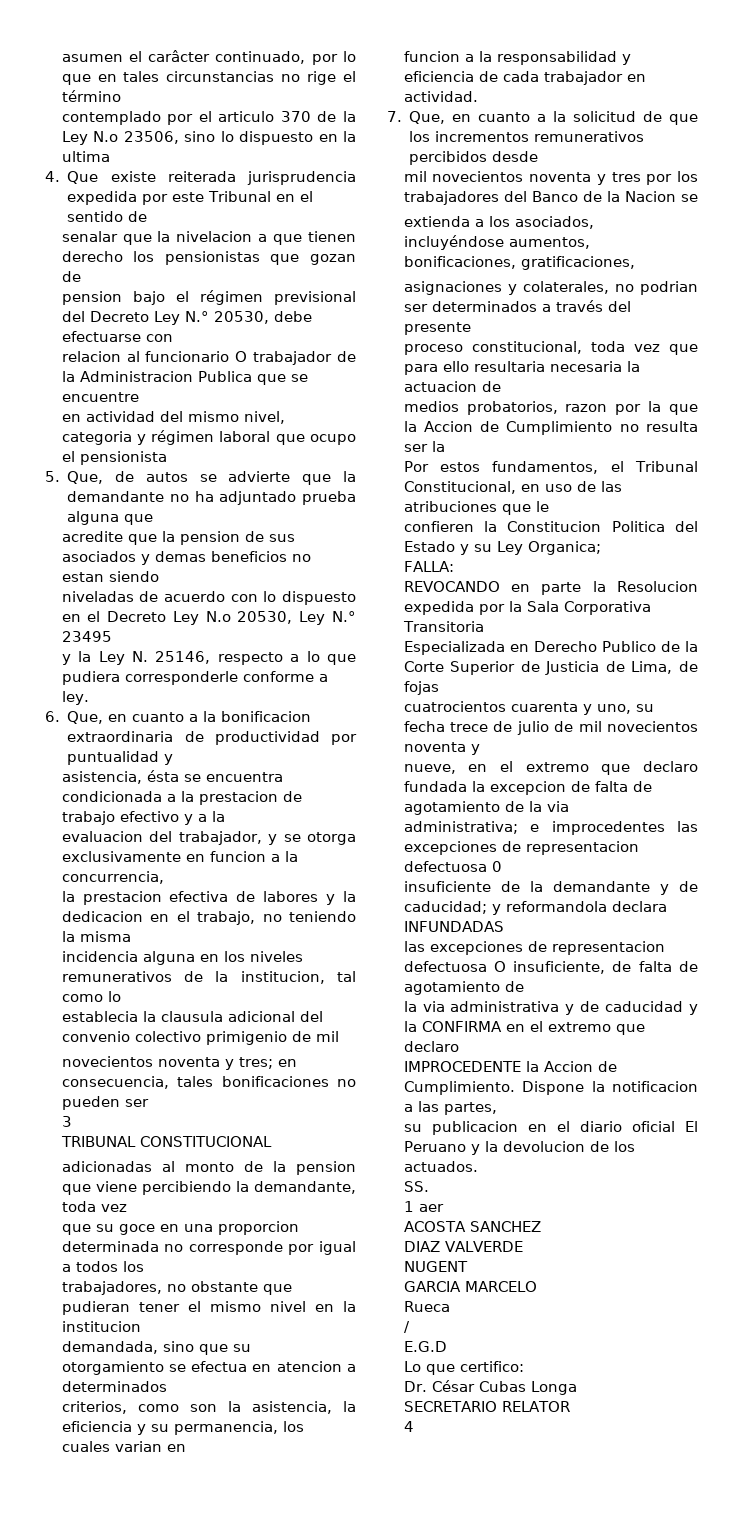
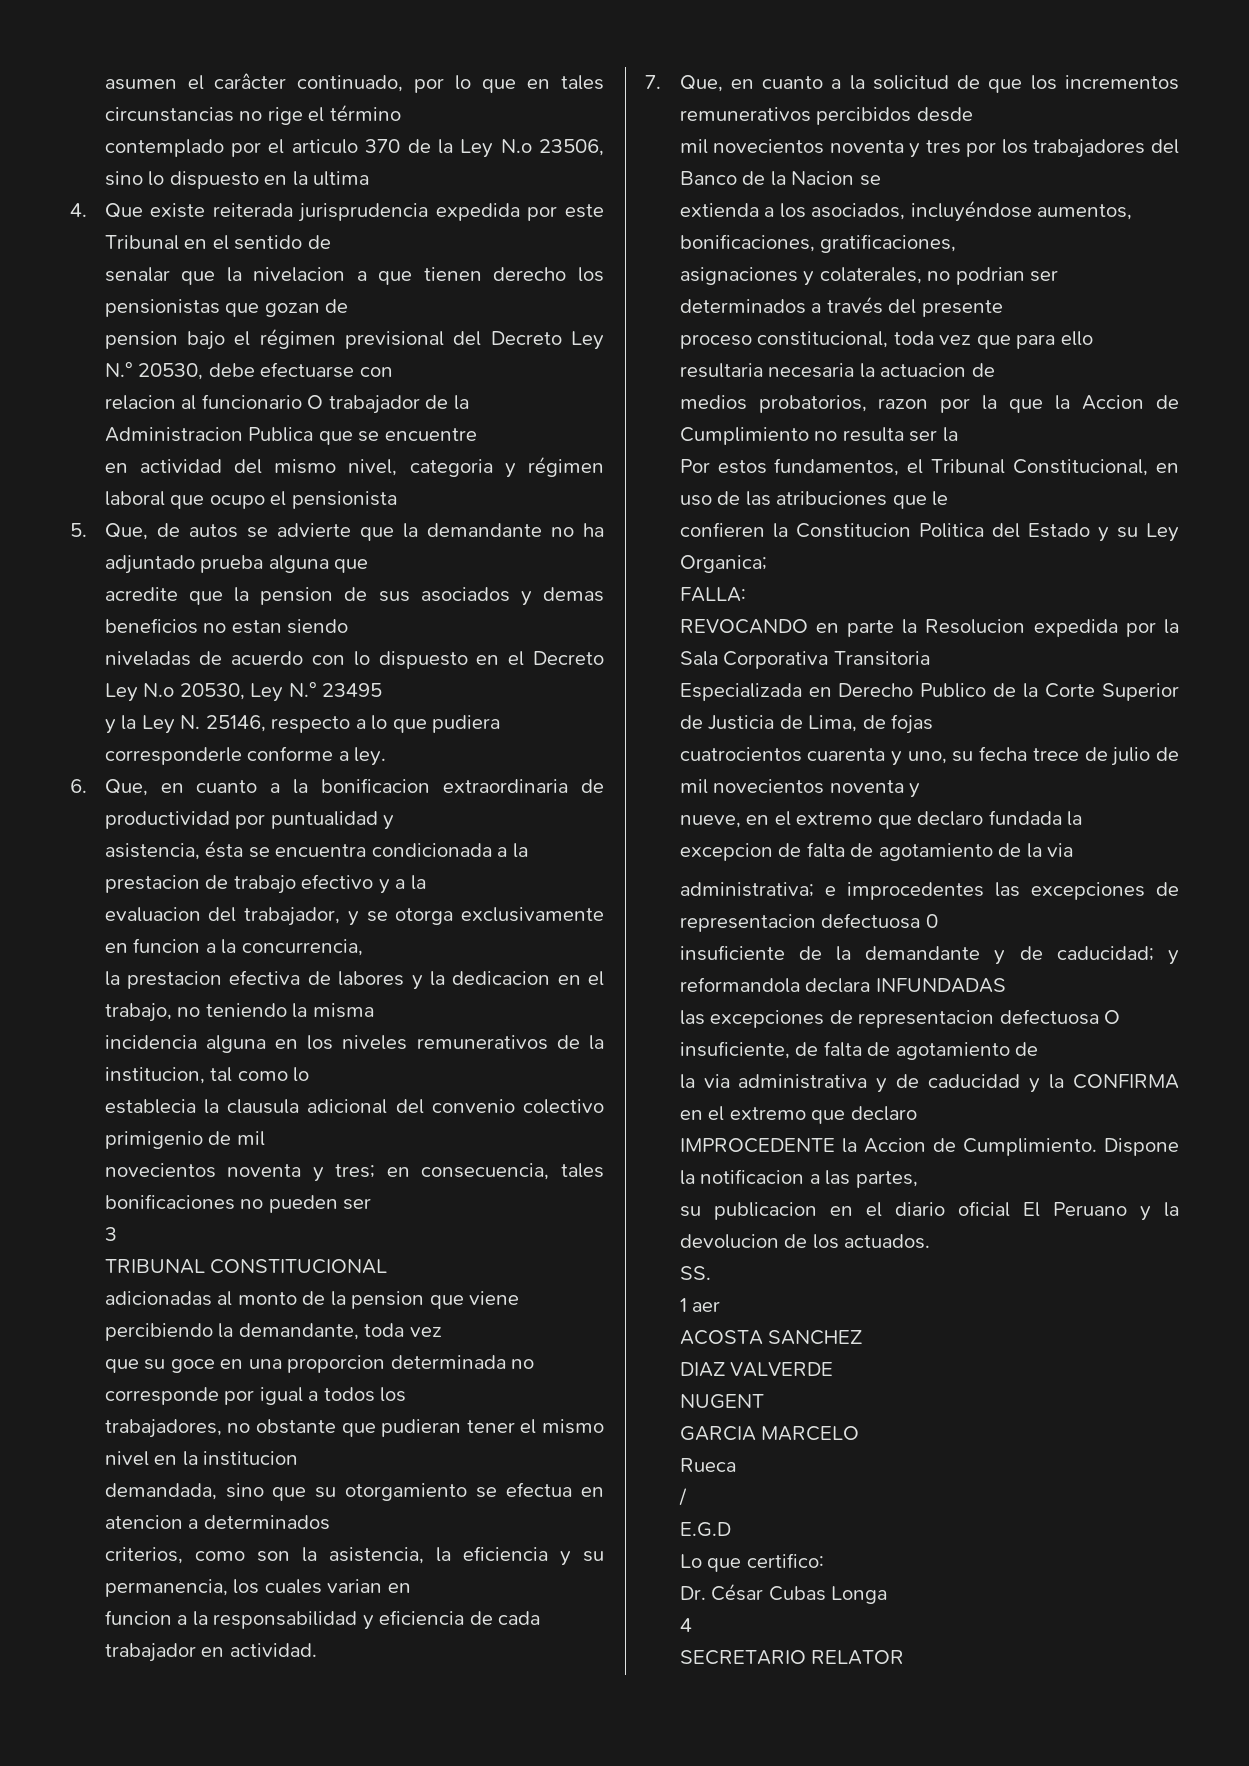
+ 4
- 4

